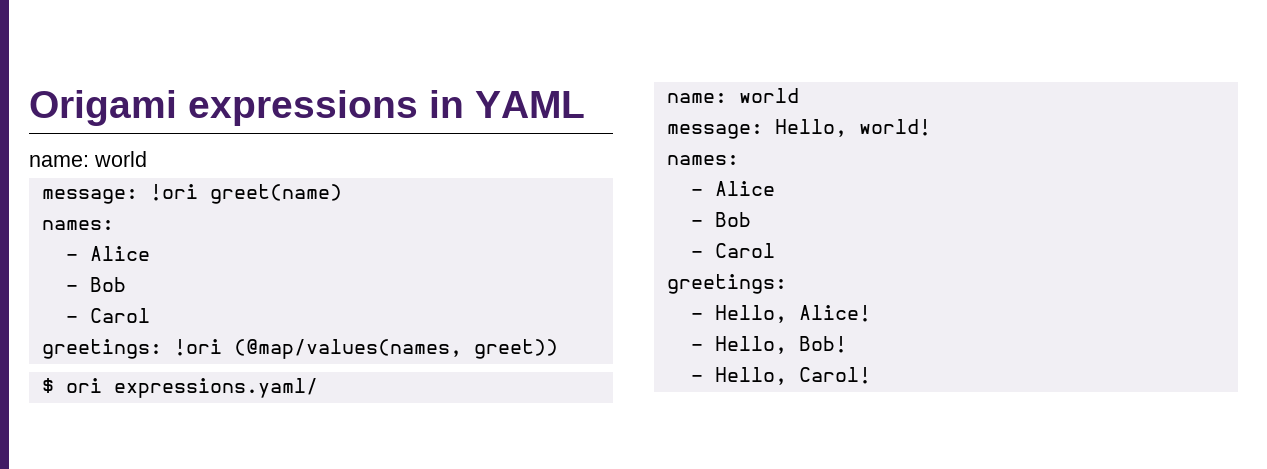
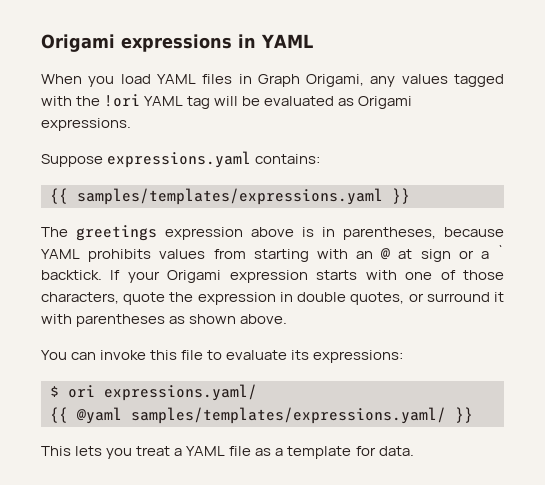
  Origami expressions in YAML
- name: world
- message: !ori greet(name)
- names:
- - Alice
- - Bob
- - Carol
- greetings: !ori (@map/values(names, greet))
+ When you load YAML files in Graph Origami, any values tagged with the !ori YAML tag will be evaluated as Origami expressions.
+ Suppose expressions.yaml contains:
+ {{ samples/templates/expressions.yaml }}
+ The greetings expression above is in parentheses, because YAML prohibits values from starting with an @ at sign or a ` backtick. If your Origami expression starts with one of those characters, quote the expression in double quotes, or surround it with parentheses as shown above.
+ You can invoke this file to evaluate its expressions:
  $ ori expressions.yaml/
- name: world
- message: Hello, world!
- names:
- - Alice
- - Bob
- - Carol
- greetings:
- - Hello, Alice!
- - Hello, Bob!
- - Hello, Carol!
+ {{ @yaml samples/templates/expressions.yaml/ }}
+ This lets you treat a YAML file as a template for data.

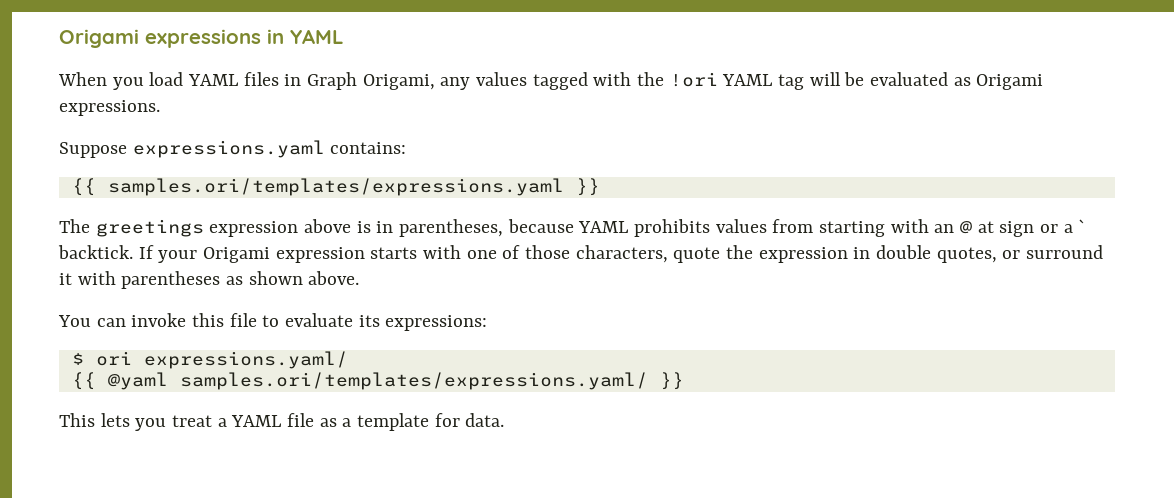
- {{ samples/templates/expressions.yaml }}
+ {{ samples.ori/templates/expressions.yaml }}
- {{ @yaml samples/templates/expressions.yaml/ }}
+ {{ @yaml samples.ori/templates/expressions.yaml/ }}

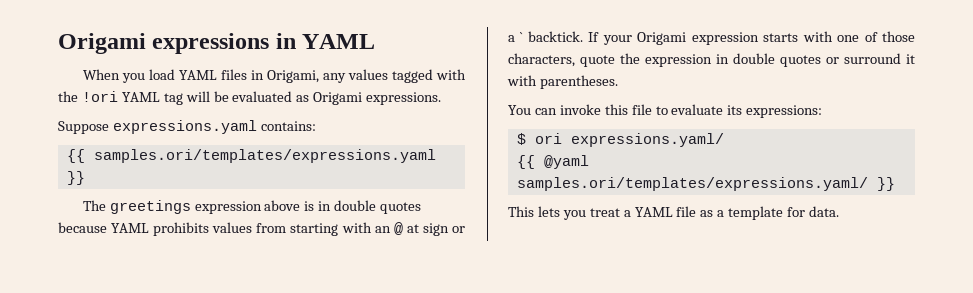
- When you load YAML files in Graph Origami, any values tagged with the !ori YAML tag will be evaluated as Origami expressions.
+ When you load YAML files in Origami, any values tagged with the !ori YAML tag will be evaluated as Origami expressions.
- The greetings expression above is in parentheses, because YAML prohibits values from starting with an @ at sign or a ` backtick.
+ The greetings expression above is in double quotes because YAML prohibits values from starting with an @ at sign or a ` backtick.
- If your Origami expression starts with one of those characters, quote the expression in double quotes, or surround it with parentheses as shown above.
+ If your Origami expression starts with one of those characters, quote the expression in double quotes or surround it with parentheses.

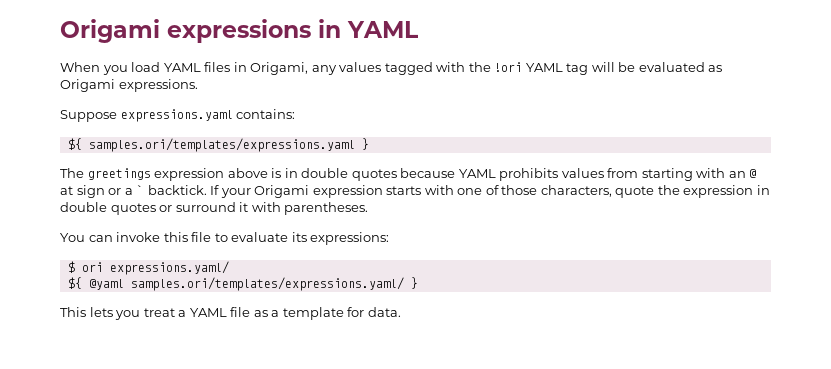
- {{ samples.ori/templates/expressions.yaml }}
+ ${ samples.ori/templates/expressions.yaml }
- {{ @yaml samples.ori/templates/expressions.yaml/ }}
+ ${ @yaml samples.ori/templates/expressions.yaml/ }

